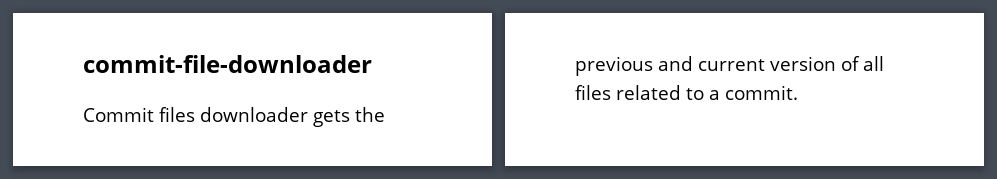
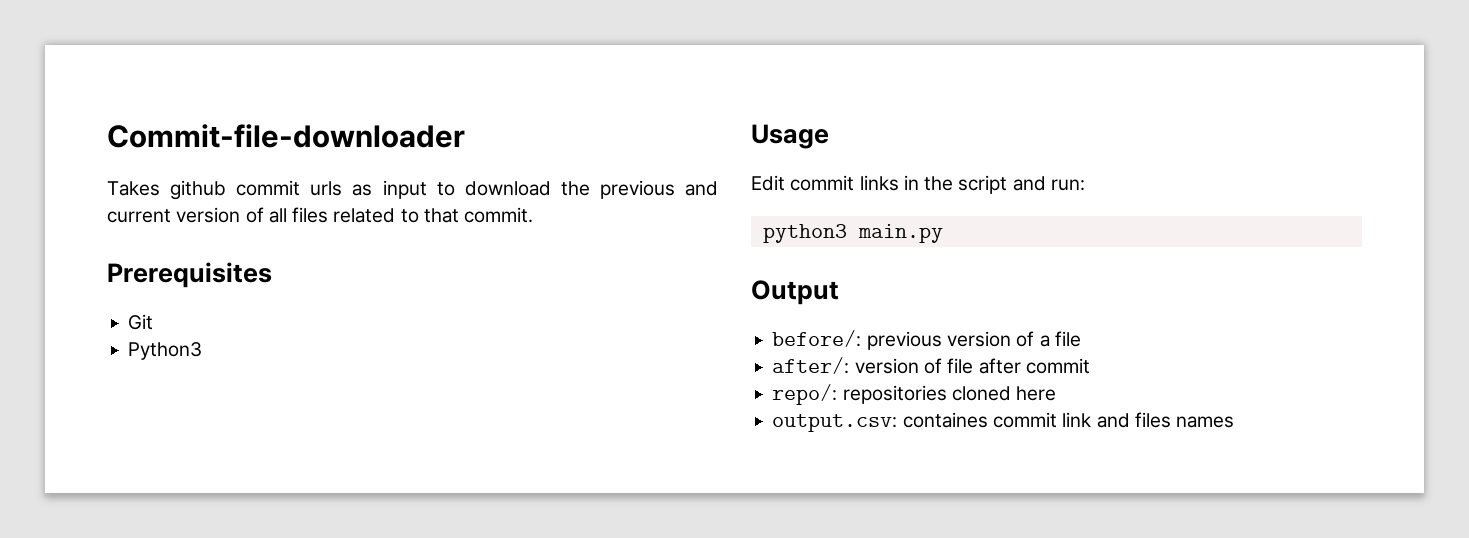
- commit-file-downloader
- Commit files downloader gets the previous and current version of all files related to a commit.
+ Commit-file-downloader
+ Takes github commit urls as input to download the previous and current version of all files related to that commit.
+ Prerequisites
+ Git
+ Python3
+ Usage
+ Edit commit links in the script and run:
+ python3 main.py
+ Output
+ before/: previous version of a file
+ after/: version of file after commit
+ repo/: repositories cloned here
+ output.csv: containes commit link and files names

